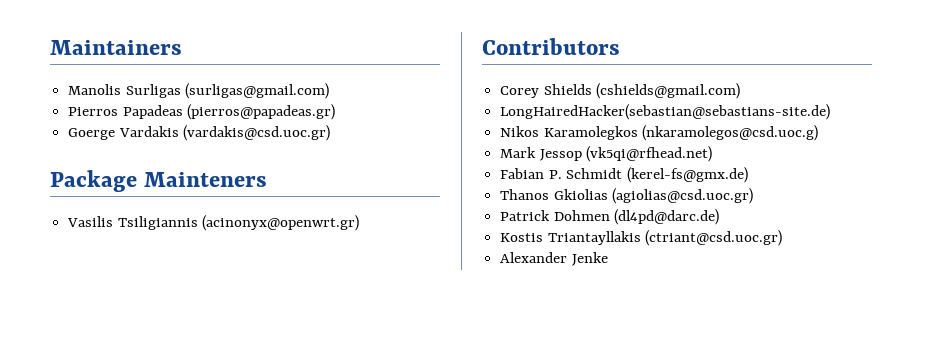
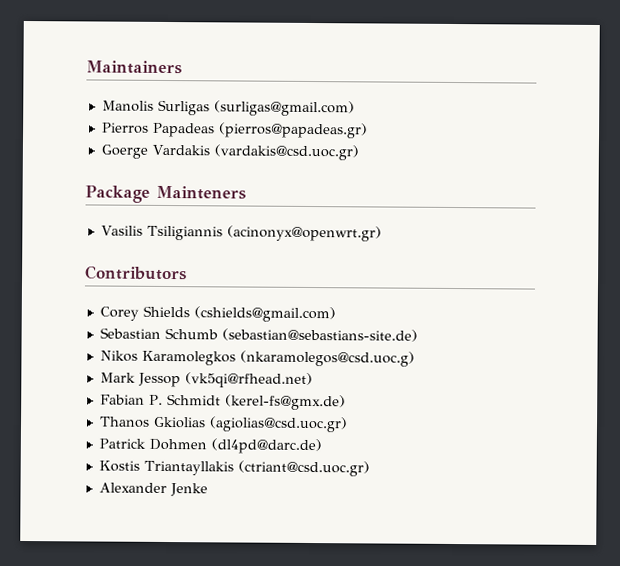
- LongHairedHacker(sebastian@sebastians-site.de)
+ Sebastian Schumb (sebastian@sebastians-site.de)

